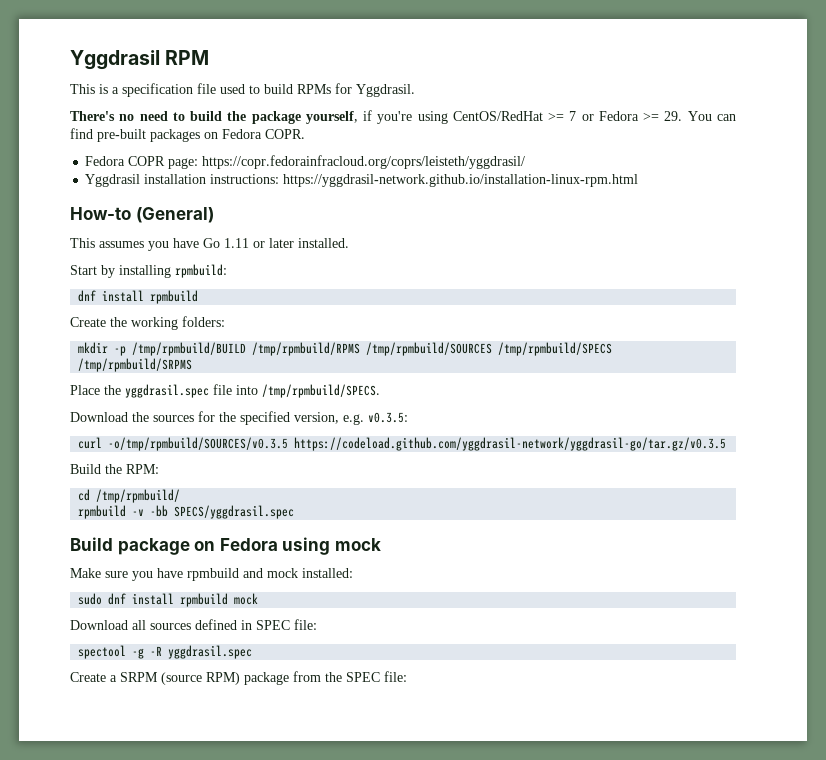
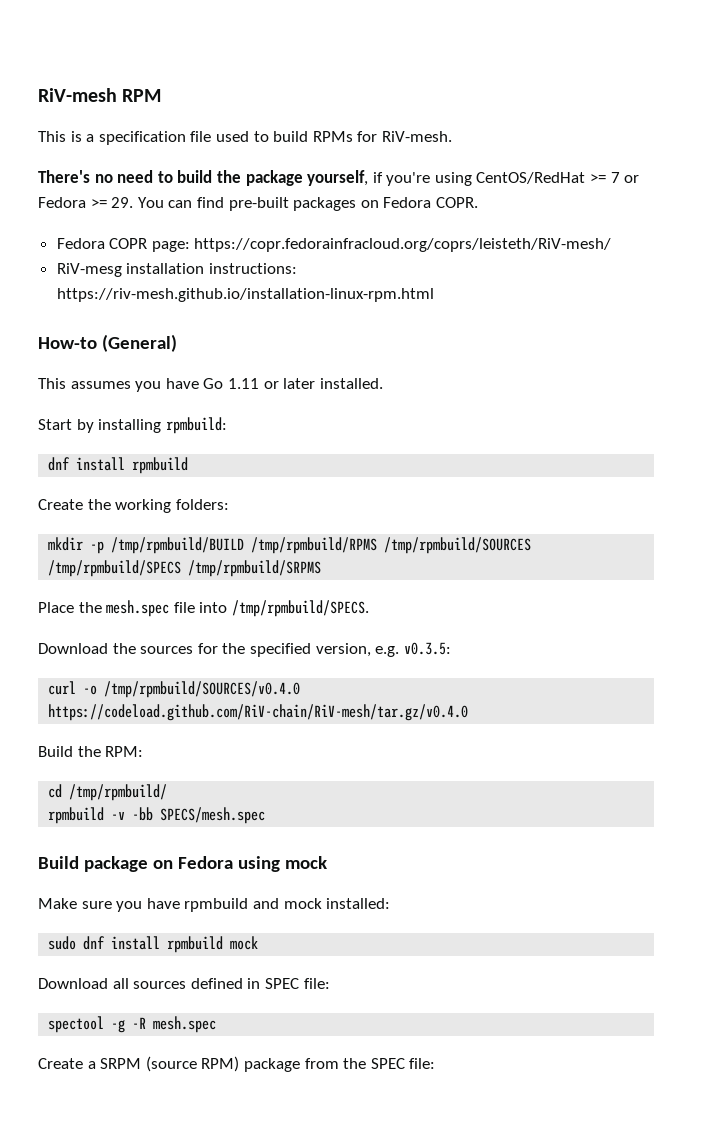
- Yggdrasil RPM
+ RiV-mesh RPM
- This is a specification file used to build RPMs for Yggdrasil.
+ This is a specification file used to build RPMs for RiV-mesh.
- Fedora COPR page: https://copr.fedorainfracloud.org/coprs/leisteth/yggdrasil/
- Yggdrasil installation instructions: https://yggdrasil-network.github.io/installation-linux-rpm.html
+ Fedora COPR page: https://copr.fedorainfracloud.org/coprs/leisteth/RiV-mesh/
+ RiV-mesg installation instructions: https://riv-mesh.github.io/installation-linux-rpm.html
- Place the yggdrasil.spec file into /tmp/rpmbuild/SPECS.
+ Place the mesh.spec file into /tmp/rpmbuild/SPECS.
- curl -o/tmp/rpmbuild/SOURCES/v0.3.5 https://codeload.github.com/yggdrasil-network/yggdrasil-go/tar.gz/v0.3.5
+ curl -o /tmp/rpmbuild/SOURCES/v0.4.0 https://codeload.github.com/RiV-chain/RiV-mesh/tar.gz/v0.4.0
- rpmbuild -v -bb SPECS/yggdrasil.spec
+ rpmbuild -v -bb SPECS/mesh.spec
- spectool -g -R yggdrasil.spec
+ spectool -g -R mesh.spec

